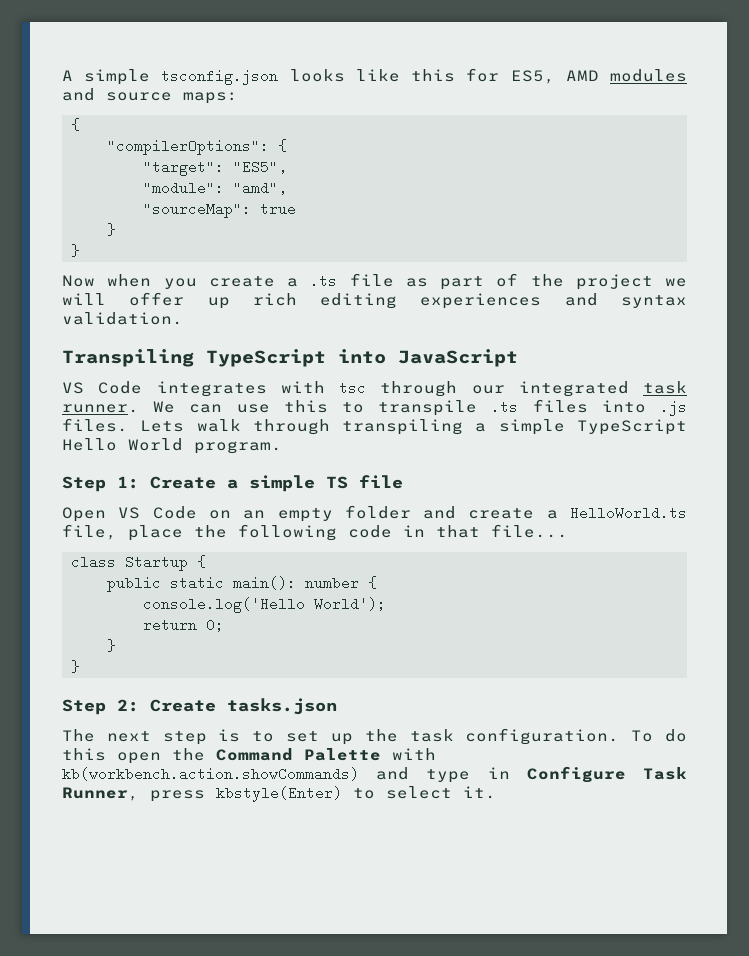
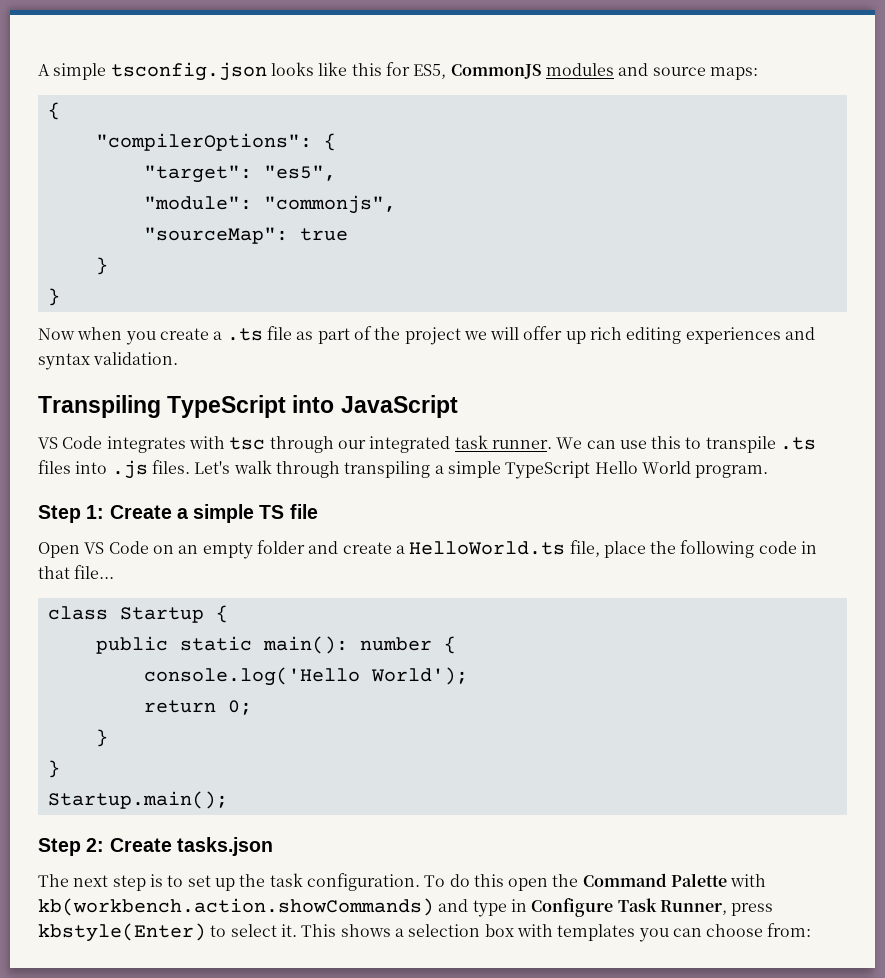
- A simple tsconfig.json looks like this for ES5, AMD modules and source maps:
+ A simple tsconfig.json looks like this for ES5, CommonJS modules and source maps:
- "target": "ES5",
+ "target": "es5",
- "module": "amd",
+ "module": "commonjs",
- Lets walk through transpiling a simple TypeScript Hello World program.
+ Let's walk through transpiling a simple TypeScript Hello World program.
+ Startup.main();
+ This shows a selection box with templates you can choose from:

